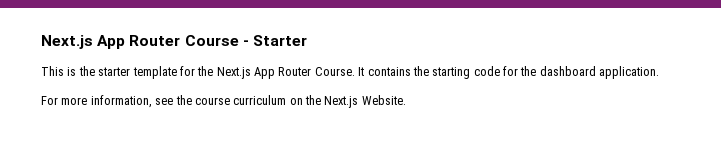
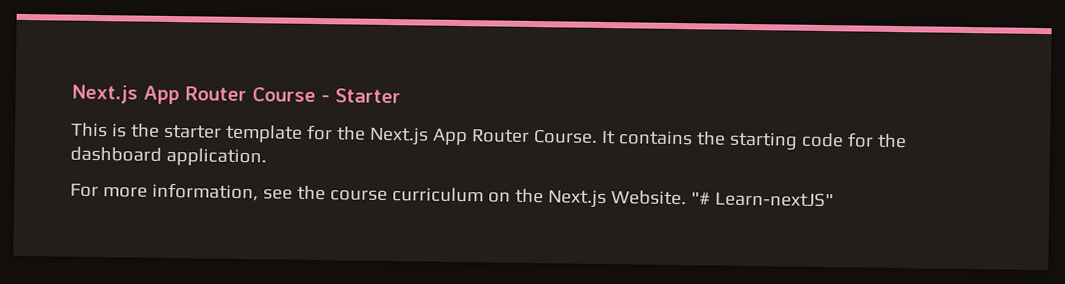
+ "# Learn-nextJS"

